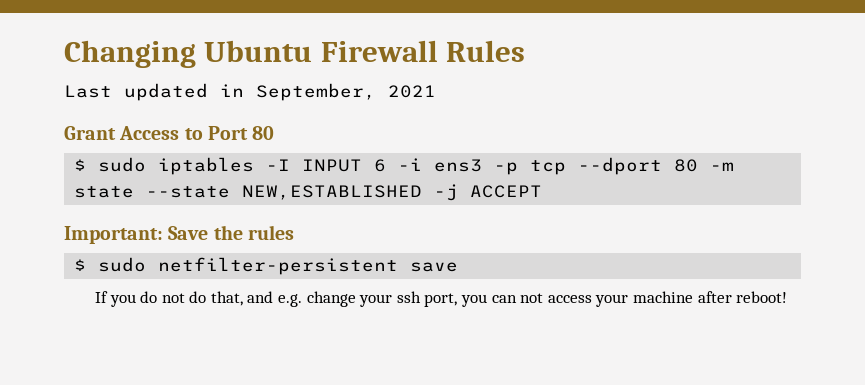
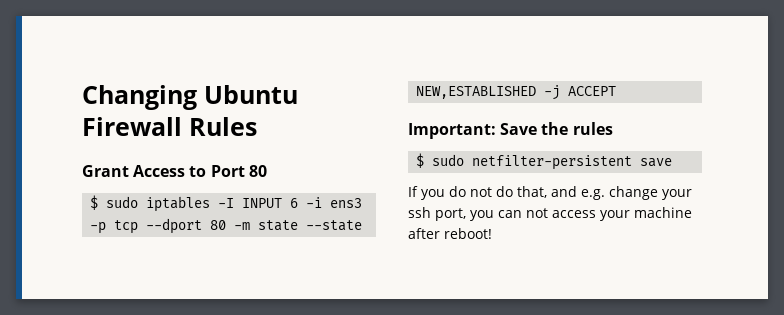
- Last updated in September, 2021

